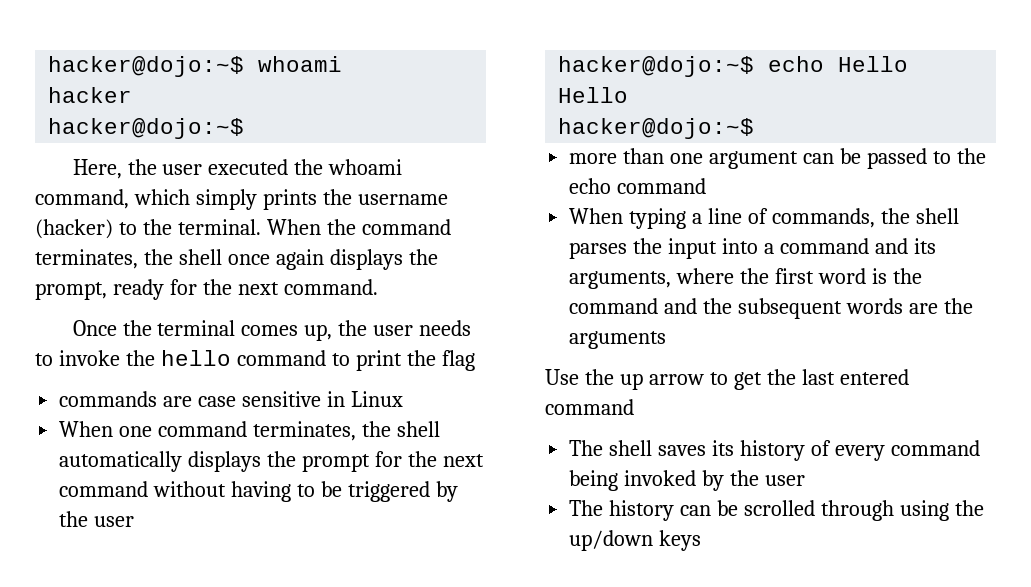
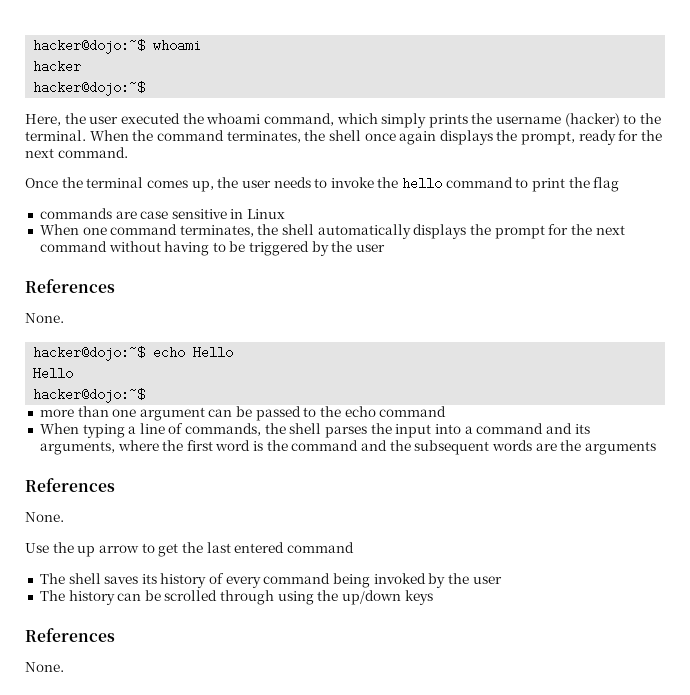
  When one command terminates, the shell automatically displays the prompt for the next command without having to be triggered by the user
+ References
+ None.
  When typing a line of commands, the shell parses the input into a command and its arguments, where the first word is the command and the subsequent words are the arguments
+ References
+ None.
  The history can be scrolled through using the up/down keys
+ References
+ None.

